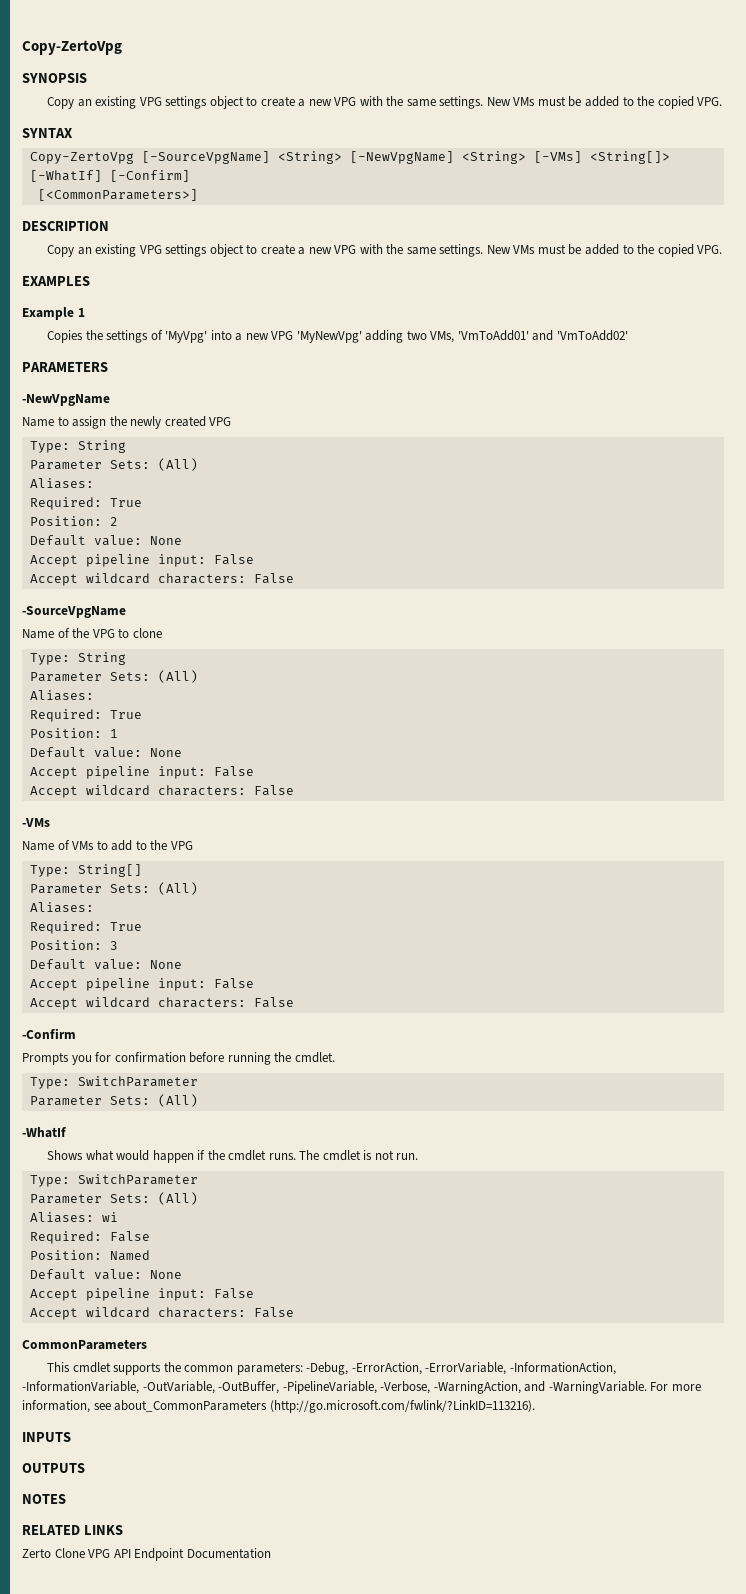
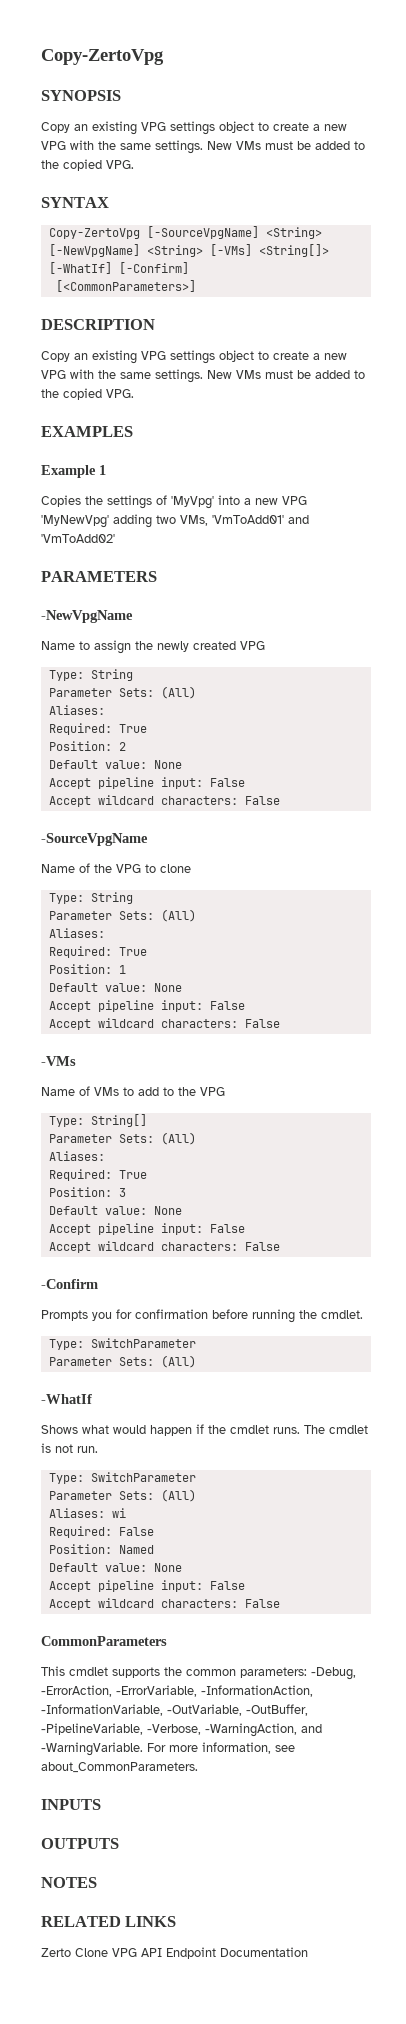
- For more information, see about_CommonParameters (http://go.microsoft.com/fwlink/?LinkID=113216).
+ For more information, see about_CommonParameters.

